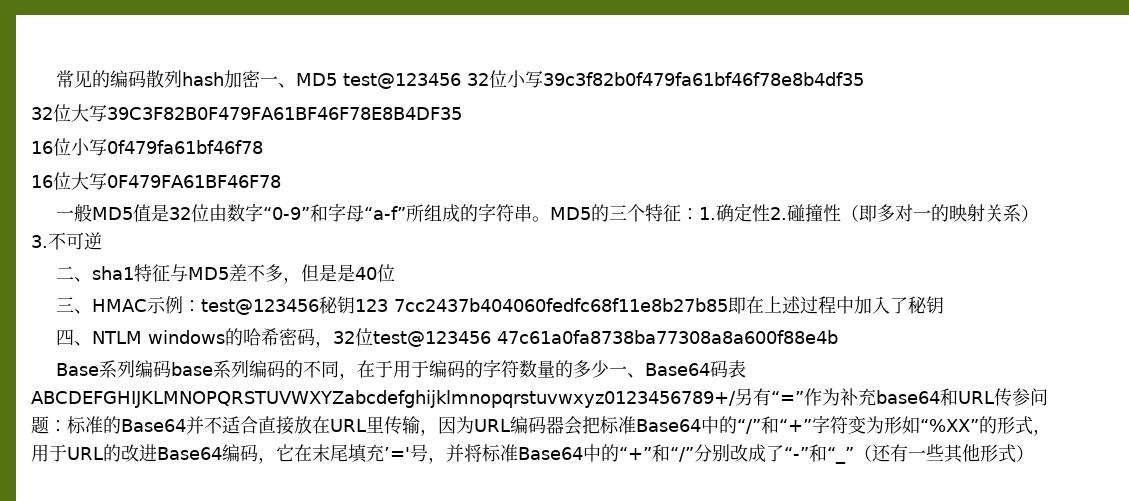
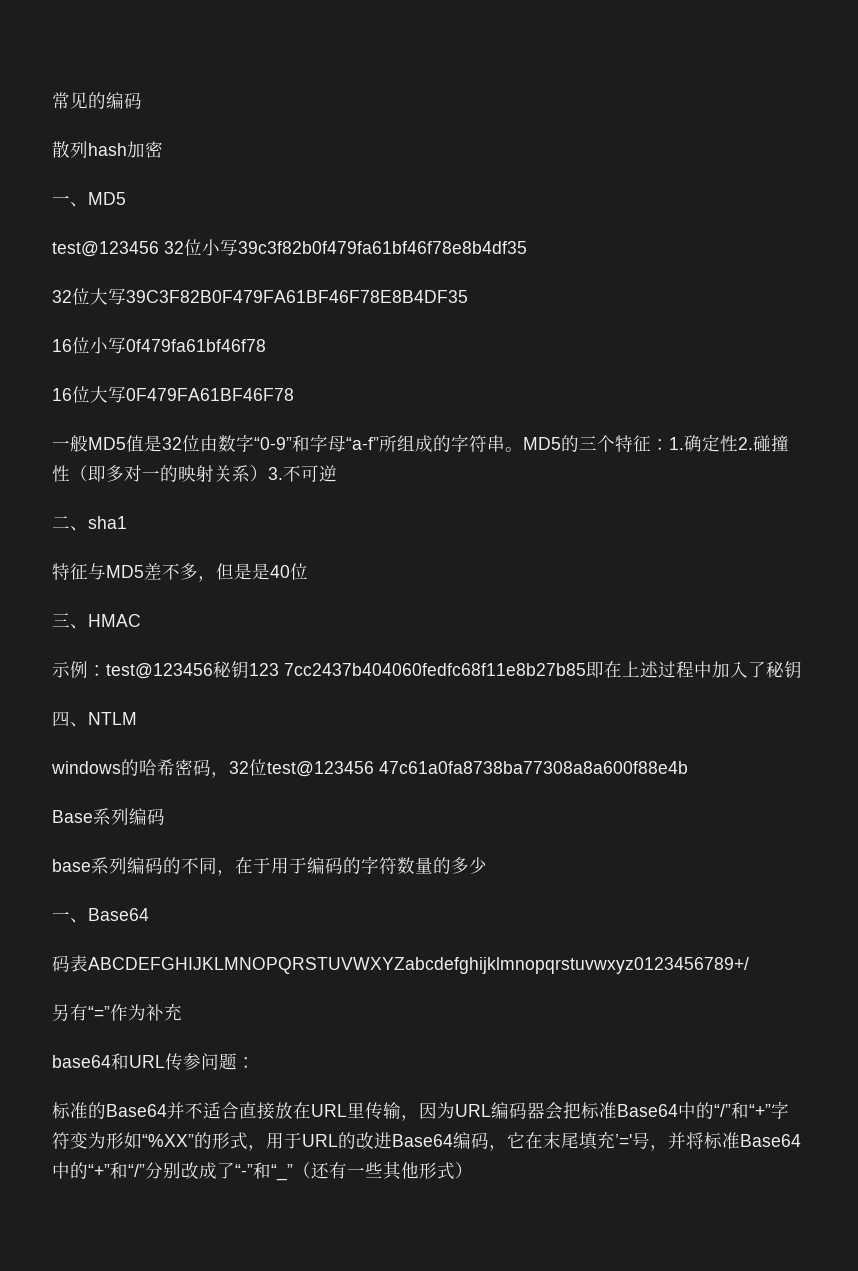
- 常见的编码散列hash加密一、MD5 test@123456 32位小写39c3f82b0f479fa61bf46f78e8b4df35
+ 常见的编码
+ 散列hash加密
+ 一、MD5
+ test@123456 32位小写39c3f82b0f479fa61bf46f78e8b4df35
- 二、sha1特征与MD5差不多，但是是40位
+ 二、sha1
+ 特征与MD5差不多，但是是40位
- 三、HMAC示例：test@123456秘钥123 7cc2437b404060fedfc68f11e8b27b85即在上述过程中加入了秘钥
+ 三、HMAC
+ 示例：test@123456秘钥123 7cc2437b404060fedfc68f11e8b27b85即在上述过程中加入了秘钥
- 四、NTLM windows的哈希密码，32位test@123456 47c61a0fa8738ba77308a8a600f88e4b
+ 四、NTLM
+ windows的哈希密码，32位test@123456 47c61a0fa8738ba77308a8a600f88e4b
- Base系列编码base系列编码的不同，在于用于编码的字符数量的多少一、Base64码表ABCDEFGHIJKLMNOPQRSTUVWXYZabcdefghijklmnopqrstuvwxyz0123456789+/另有“=”作为补充base64和URL传参问题：标准的Base64并不适合直接放在URL里传输，因为URL编码器会把标准Base64中的“/”和“+”字符变为形如“%XX”的形式，用于URL的改进Base64编码，它在末尾填充’='号，并将标准Base64中的“+”和“/”分别改成了“-”和“_”（还有一些其他形式）
+ Base系列编码
+ base系列编码的不同，在于用于编码的字符数量的多少
+ 一、Base64
+ 码表ABCDEFGHIJKLMNOPQRSTUVWXYZabcdefghijklmnopqrstuvwxyz0123456789+/
+ 另有“=”作为补充
+ base64和URL传参问题：
+ 标准的Base64并不适合直接放在URL里传输，因为URL编码器会把标准Base64中的“/”和“+”字符变为形如“%XX”的形式，用于URL的改进Base64编码，它在末尾填充’='号，并将标准Base64中的“+”和“/”分别改成了“-”和“_”（还有一些其他形式）

